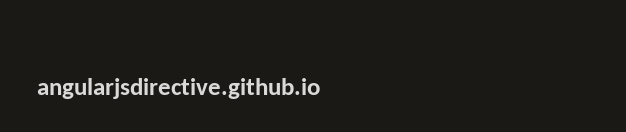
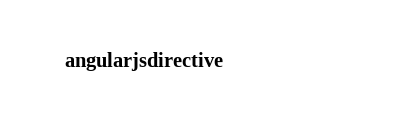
- angularjsdirective.github.io
+ angularjsdirective

